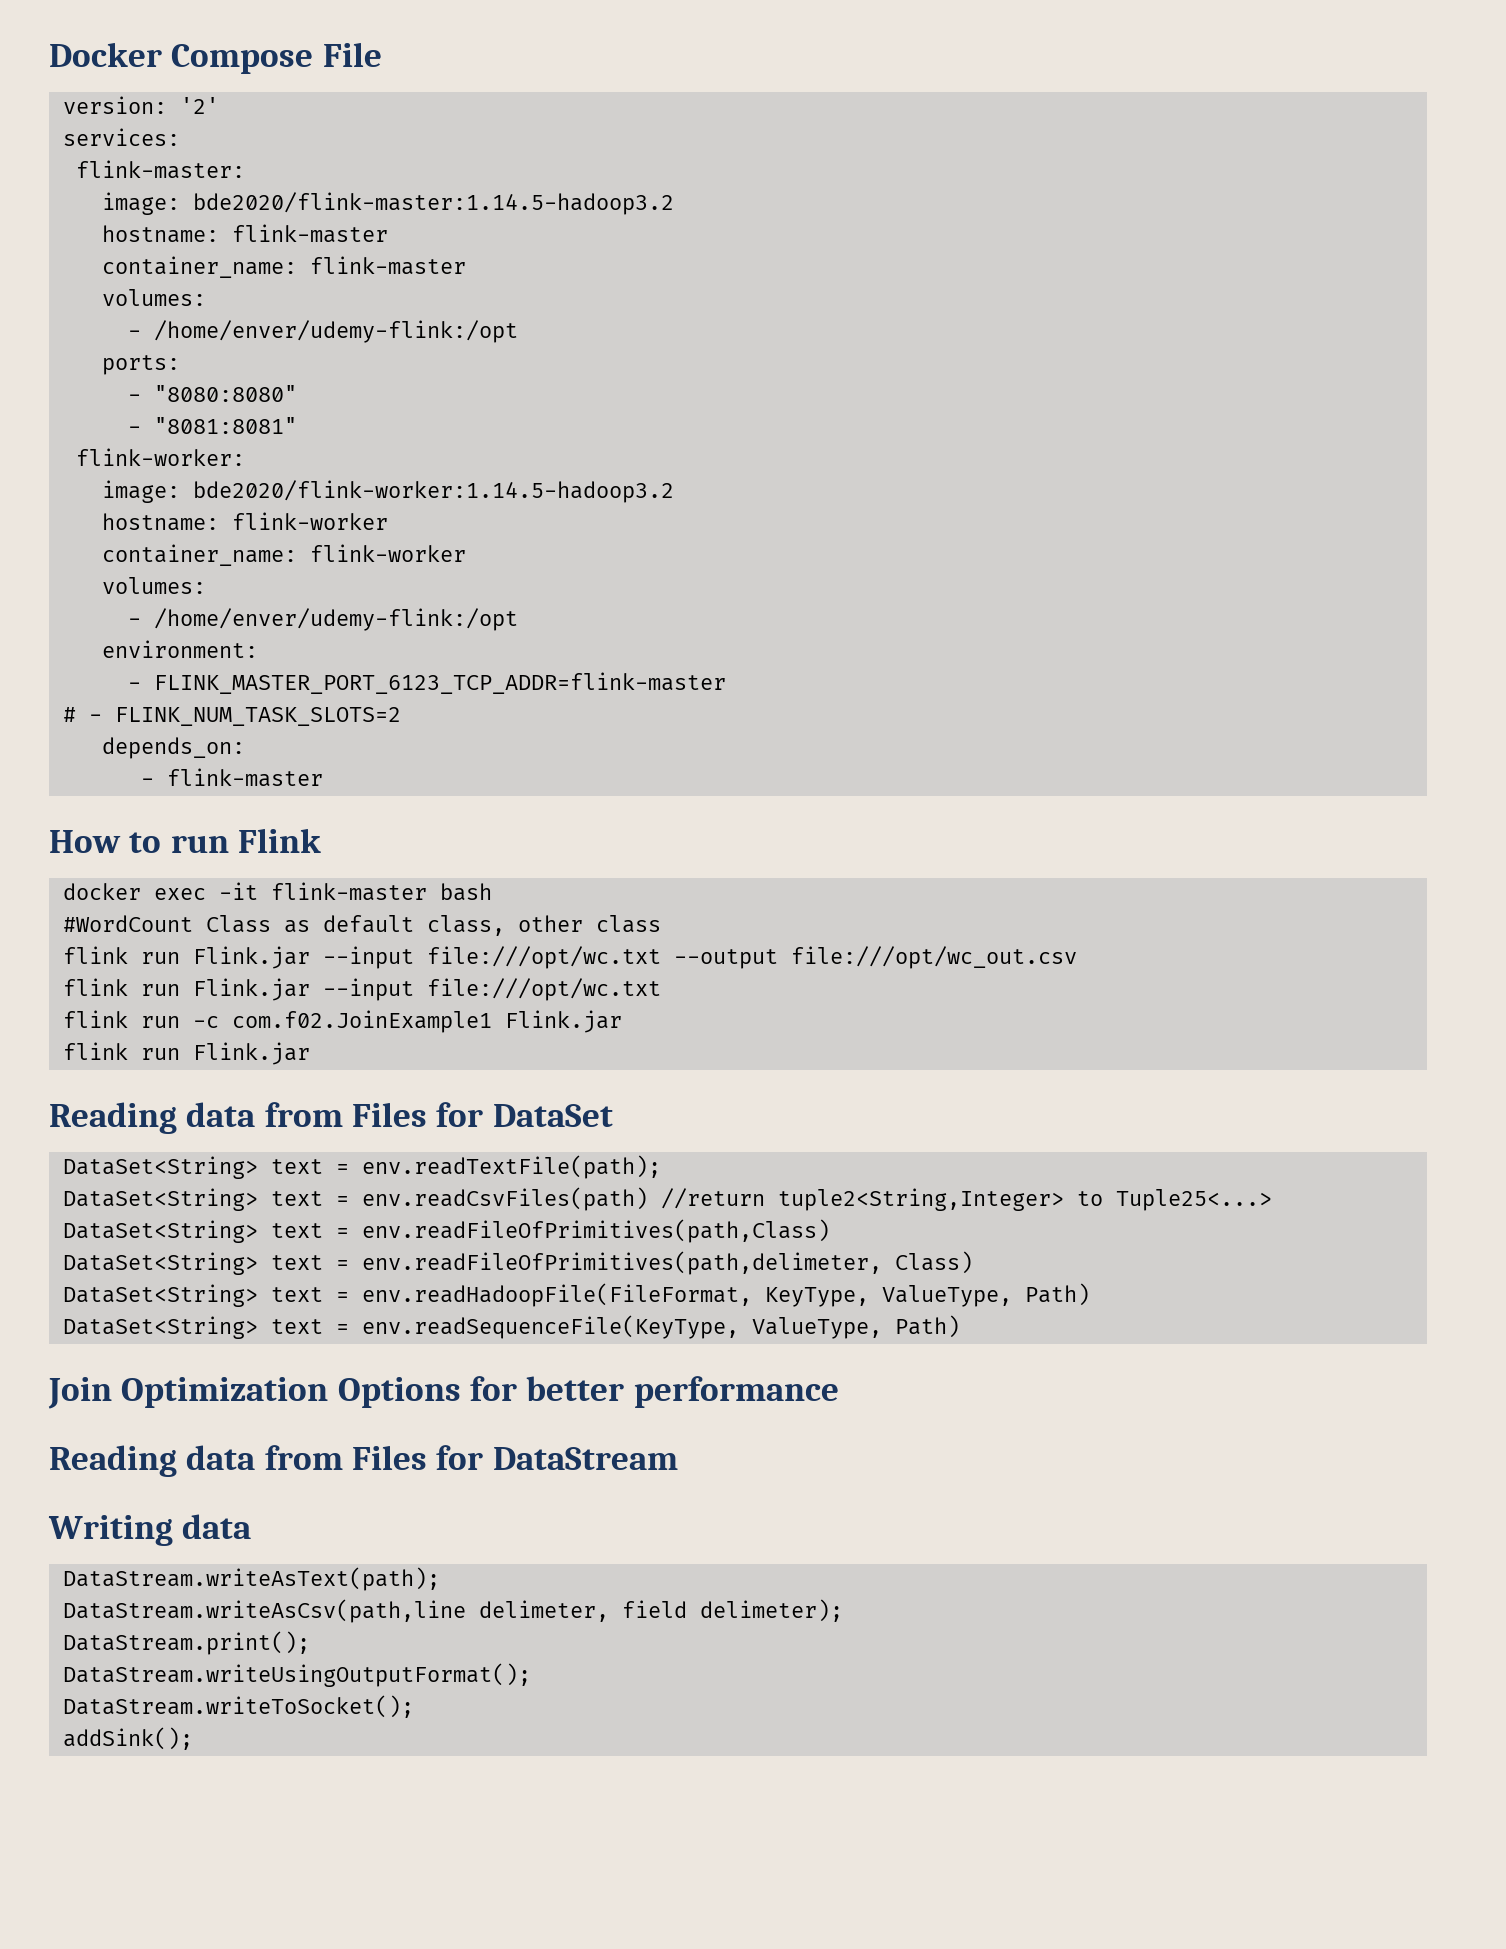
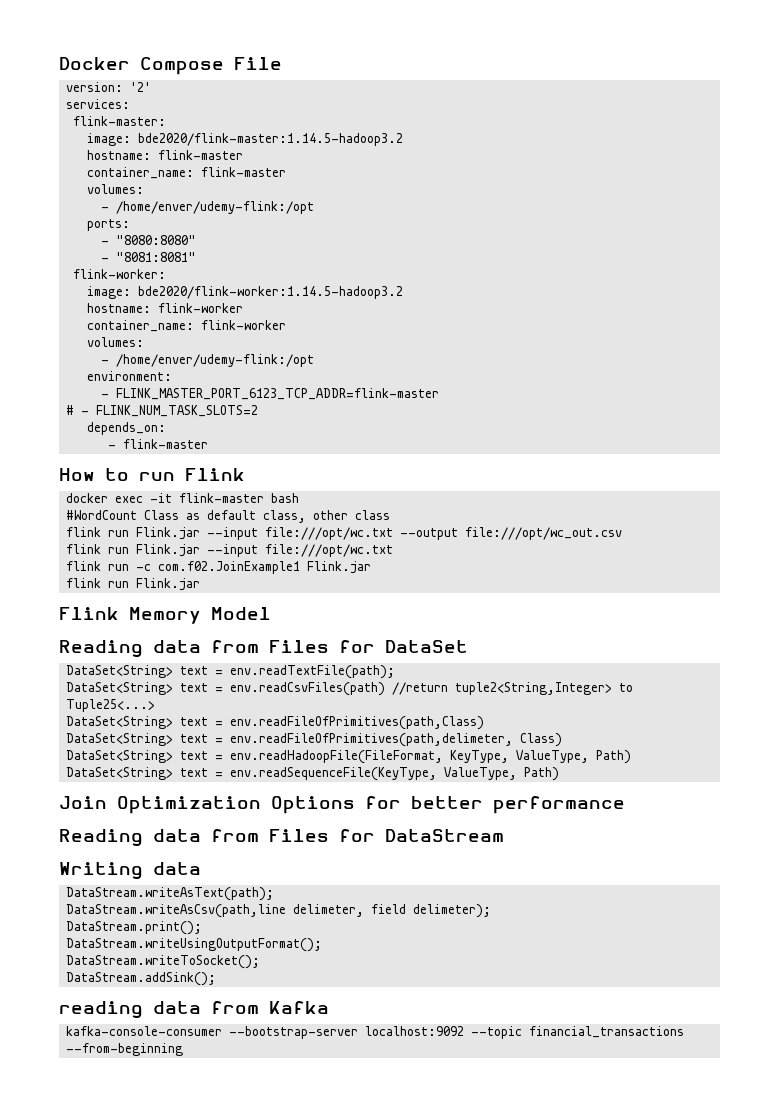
+ Flink Memory Model
- addSink();
+ DataStream.addSink();
+ reading data from Kafka
+ kafka-console-consumer --bootstrap-server localhost:9092 --topic financial_transactions --from-beginning

